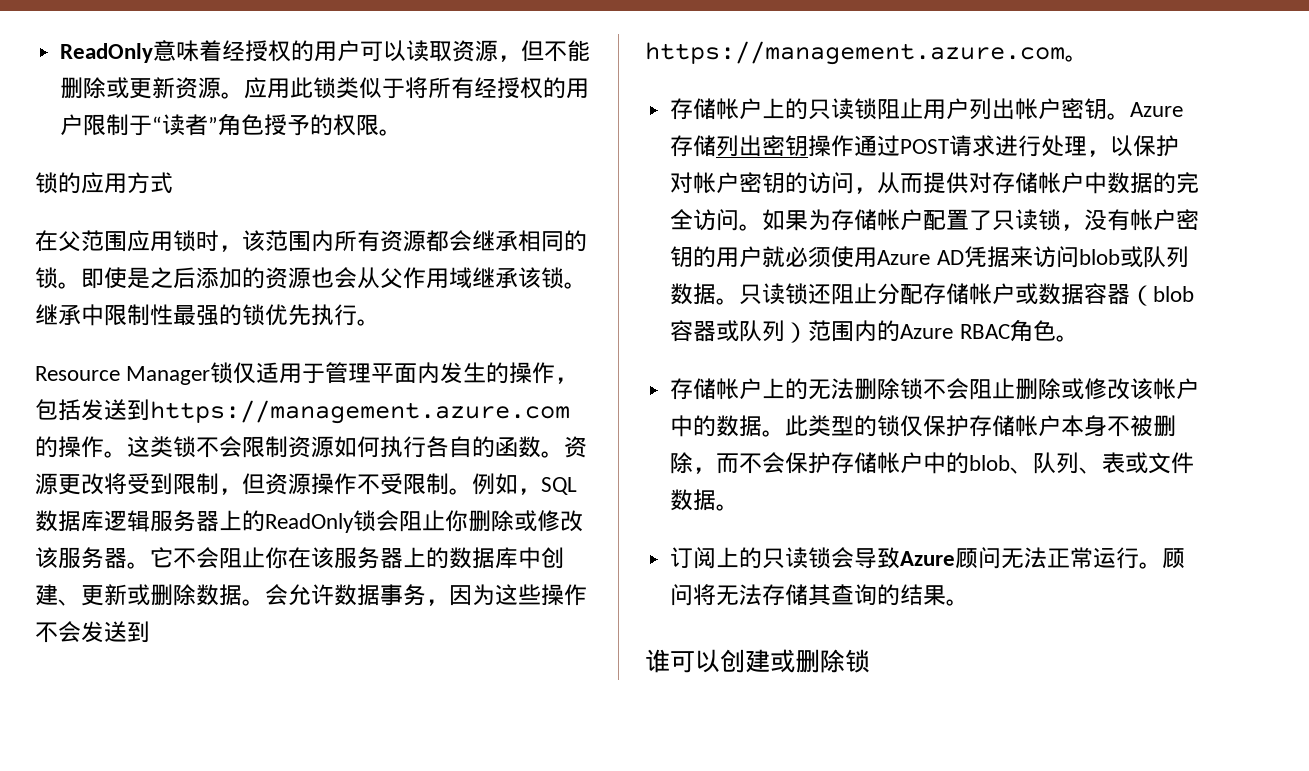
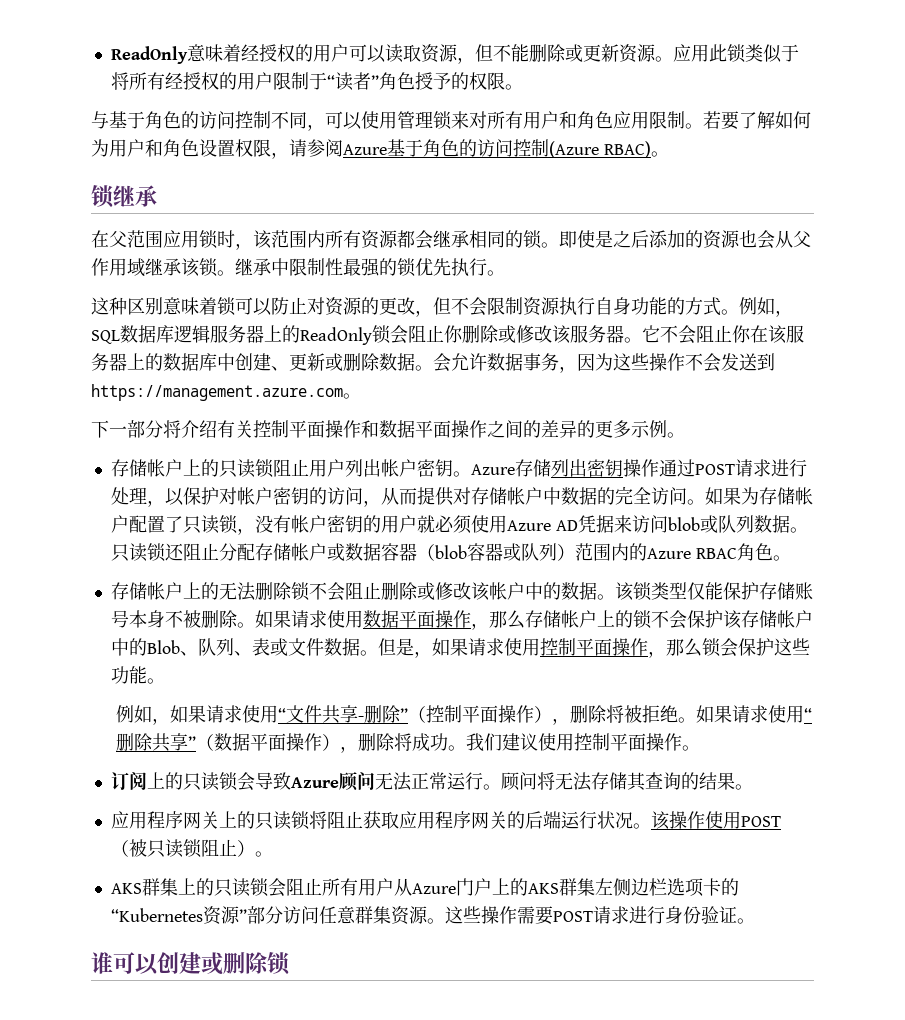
- 锁的应用方式
+ 与基于角色的访问控制不同，可以使用管理锁来对所有用户和角色应用限制。若要了解如何为用户和角色设置权限，请参阅Azure基于角色的访问控制(Azure RBAC)。
+ 锁继承
- Resource Manager锁仅适用于管理平面内发生的操作，包括发送到https://management.azure.com的操作。这类锁不会限制资源如何执行各自的函数。资源更改将受到限制，但资源操作不受限制。
+ 这种区别意味着锁可以防止对资源的更改，但不会限制资源执行自身功能的方式。
+ 下一部分将介绍有关控制平面操作和数据平面操作之间的差异的更多示例。
- 此类型的锁仅保护存储帐户本身不被删除，而不会保护存储帐户中的blob、队列、表或文件数据。
+ 该锁类型仅能保护存储账号本身不被删除。如果请求使用数据平面操作，那么存储帐户上的锁不会保护该存储帐户中的Blob、队列、表或文件数据。但是，如果请求使用控制平面操作，那么锁会保护这些功能。
+ 例如，如果请求使用“文件共享-删除”（控制平面操作），删除将被拒绝。如果请求使用“删除共享”（数据平面操作），删除将成功。我们建议使用控制平面操作。
+ 应用程序网关上的只读锁将阻止获取应用程序网关的后端运行状况。该操作使用POST（被只读锁阻止）。
+ AKS群集上的只读锁会阻止所有用户从Azure门户上的AKS群集左侧边栏选项卡的“Kubernetes资源”部分访问任意群集资源。这些操作需要POST请求进行身份验证。

